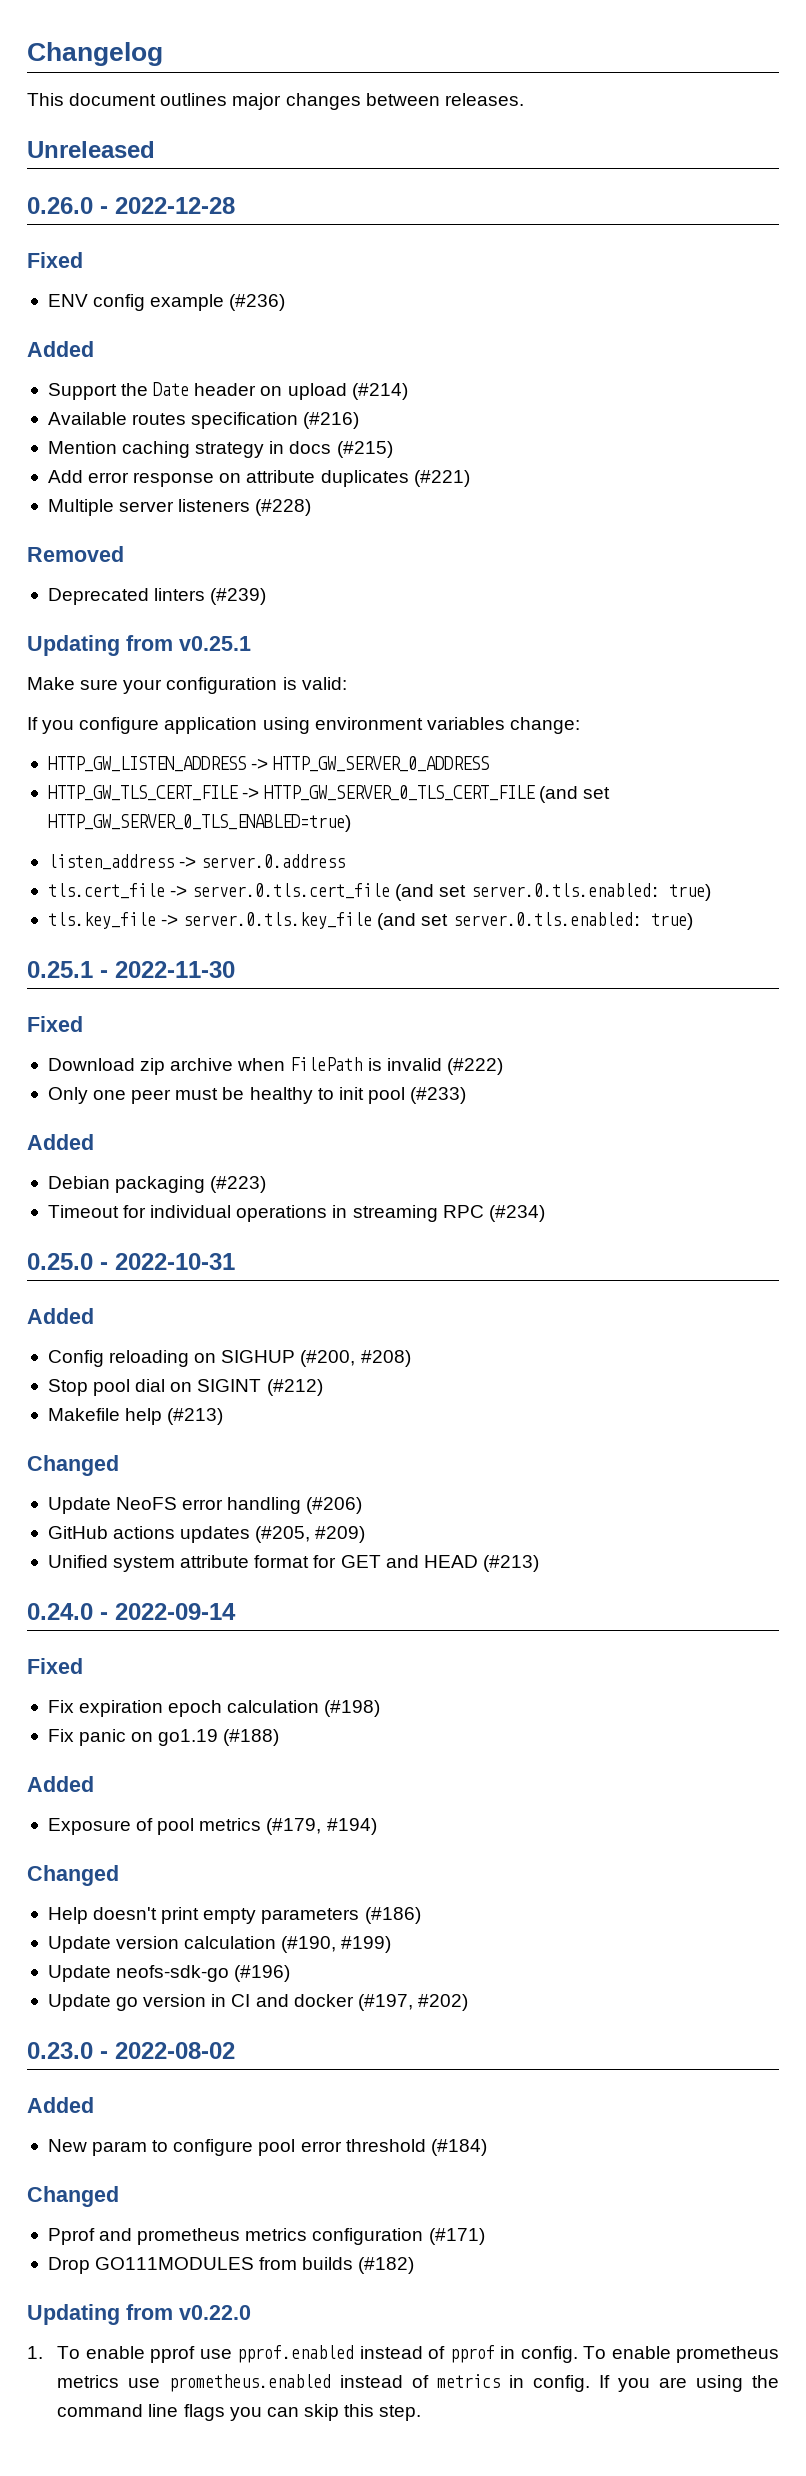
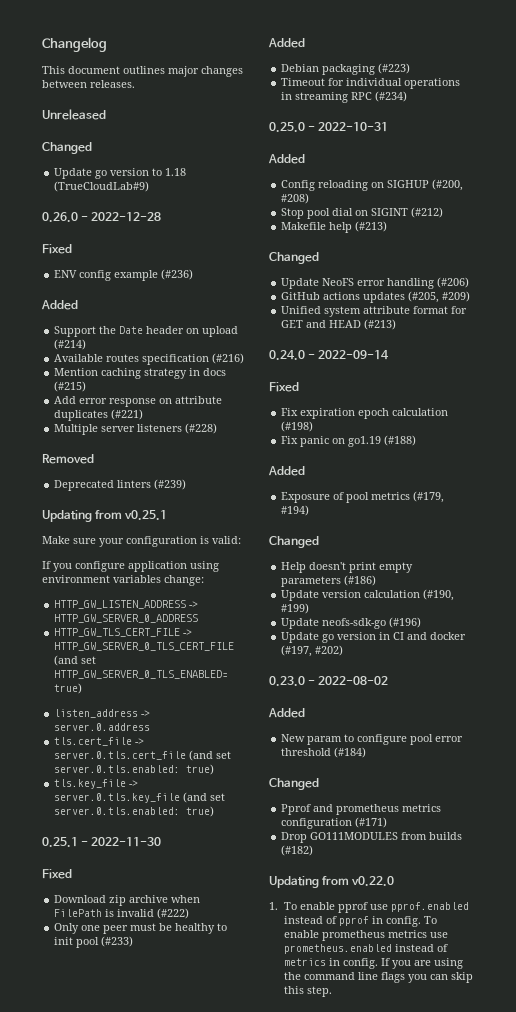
  Unreleased
+ Changed
+ Update go version to 1.18 (TrueCloudLab#9)

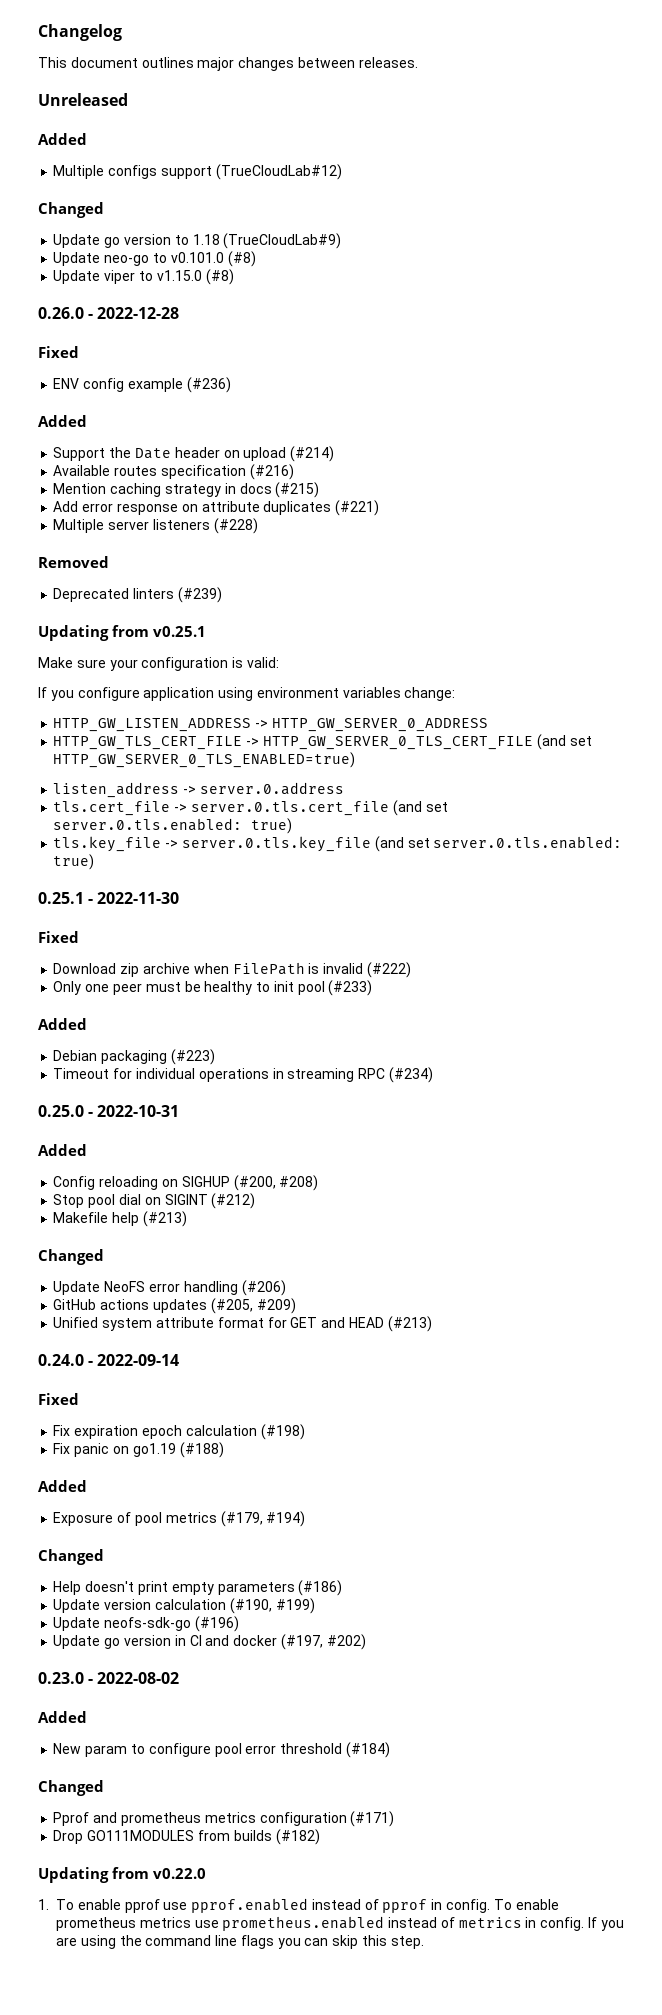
  Unreleased
+ Added
+ Multiple configs support (TrueCloudLab#12)
+ Update neo-go to v0.101.0 (#8)
+ Update viper to v1.15.0 (#8)

